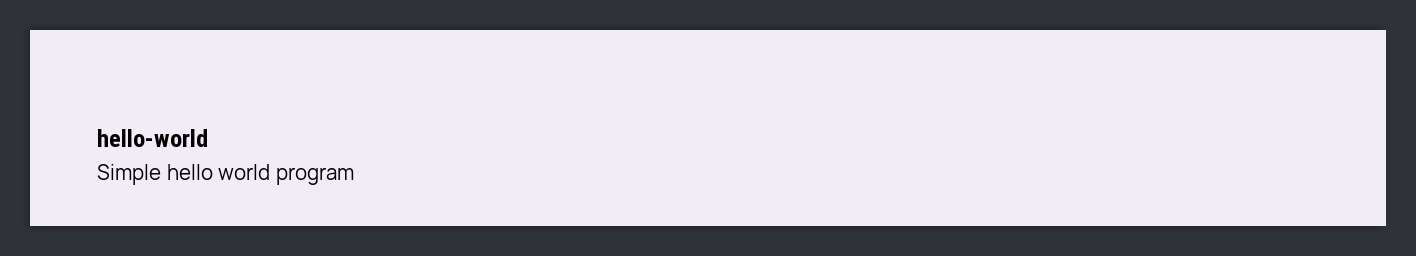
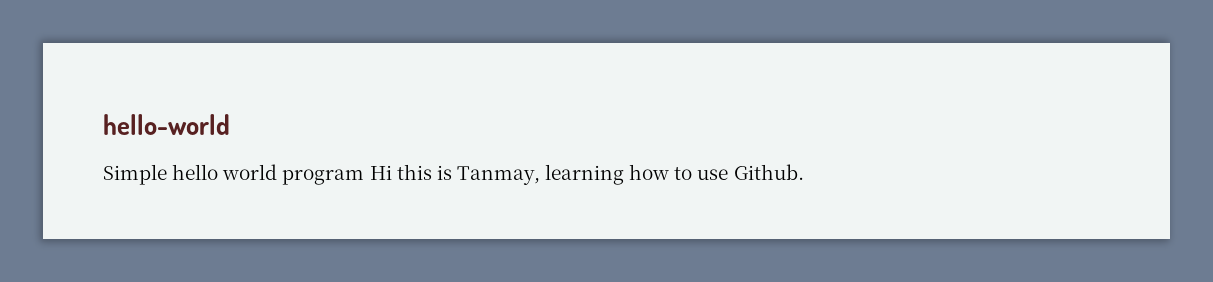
- Simple hello world program
+ Simple hello world program Hi this is Tanmay, learning how to use Github.

